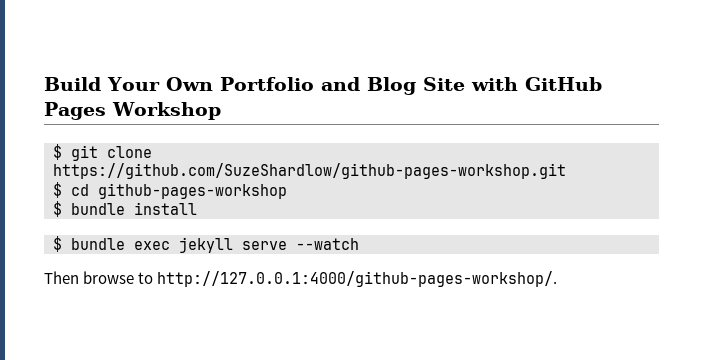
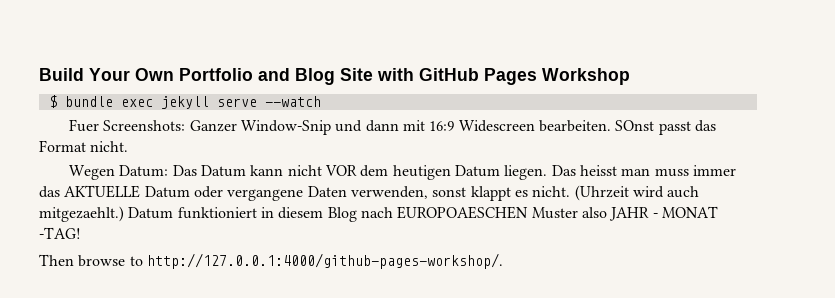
- $ git clone https://github.com/SuzeShardlow/github-pages-workshop.git
- $ cd github-pages-workshop
- $ bundle install
+ Fuer Screenshots: Ganzer Window-Snip und dann mit 16:9 Widescreen bearbeiten. SOnst passt das Format nicht.
+ Wegen Datum: Das Datum kann nicht VOR dem heutigen Datum liegen. Das heisst man muss immer das AKTUELLE Datum oder vergangene Daten verwenden, sonst klappt es nicht. (Uhrzeit wird auch mitgezaehlt.) Datum funktioniert in diesem Blog nach EUROPOAESCHEN Muster also JAHR - MONAT -TAG!

